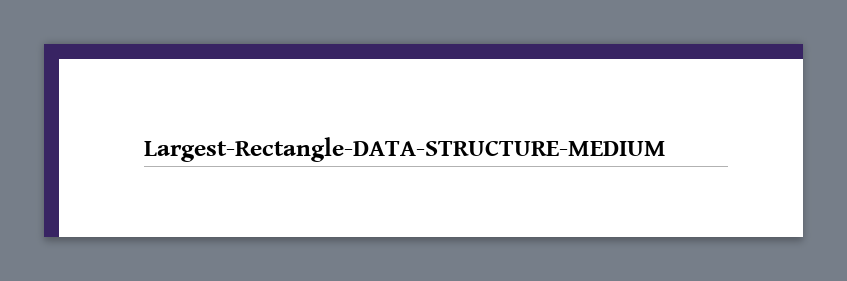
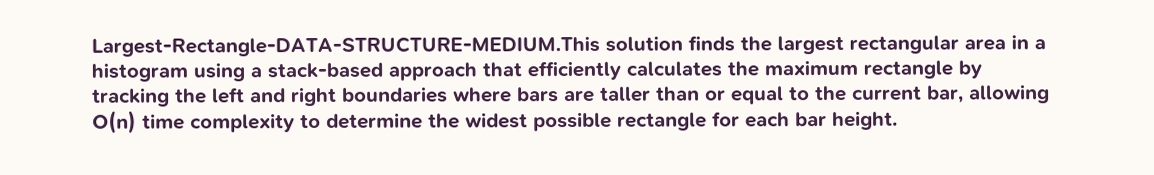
- Largest-Rectangle-DATA-STRUCTURE-MEDIUM
+ Largest-Rectangle-DATA-STRUCTURE-MEDIUM.This solution finds the largest rectangular area in a histogram using a stack-based approach that efficiently calculates the maximum rectangle by tracking the left and right boundaries where bars are taller than or equal to the current bar, allowing O(n) time complexity to determine the widest possible rectangle for each bar height.

